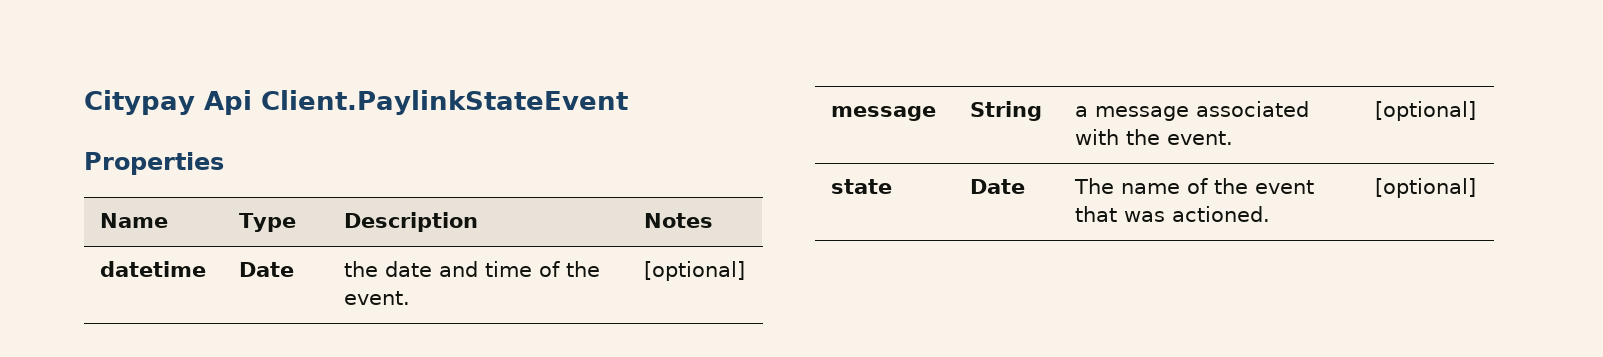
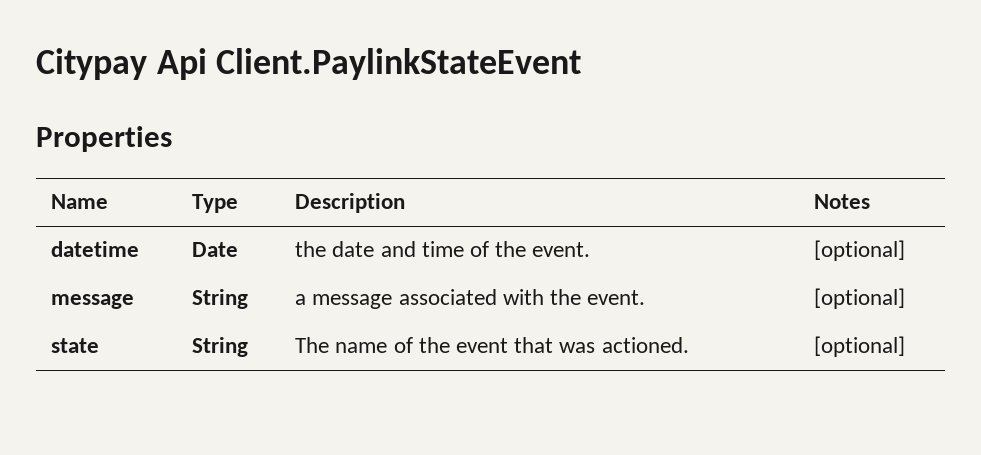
- state | Date | The name of the event that was actioned. | [optional]
+ state | String | The name of the event that was actioned. | [optional]

